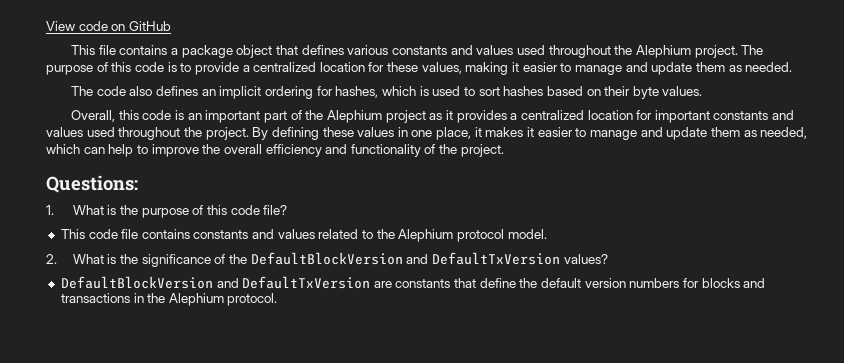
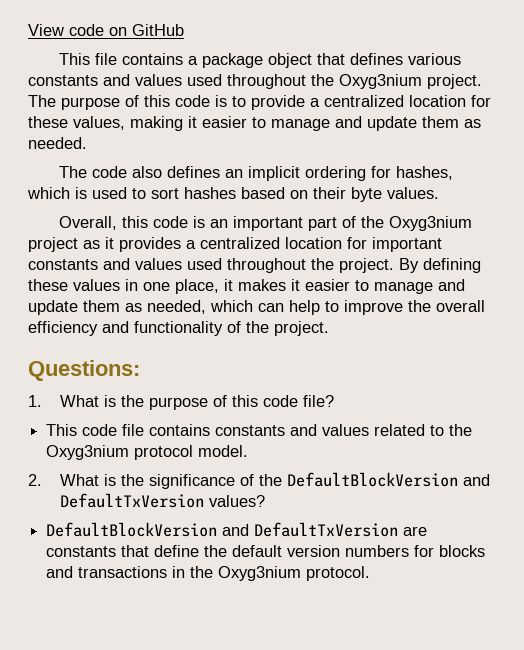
- This file contains a package object that defines various constants and values used throughout the Alephium project.
+ This file contains a package object that defines various constants and values used throughout the Oxyg3nium project.
- Overall, this code is an important part of the Alephium project as it provides a centralized location for important constants and values used throughout the project.
+ Overall, this code is an important part of the Oxyg3nium project as it provides a centralized location for important constants and values used throughout the project.
- This code file contains constants and values related to the Alephium protocol model.
+ This code file contains constants and values related to the Oxyg3nium protocol model.
- DefaultBlockVersion and DefaultTxVersion are constants that define the default version numbers for blocks and transactions in the Alephium protocol.
+ DefaultBlockVersion and DefaultTxVersion are constants that define the default version numbers for blocks and transactions in the Oxyg3nium protocol.

